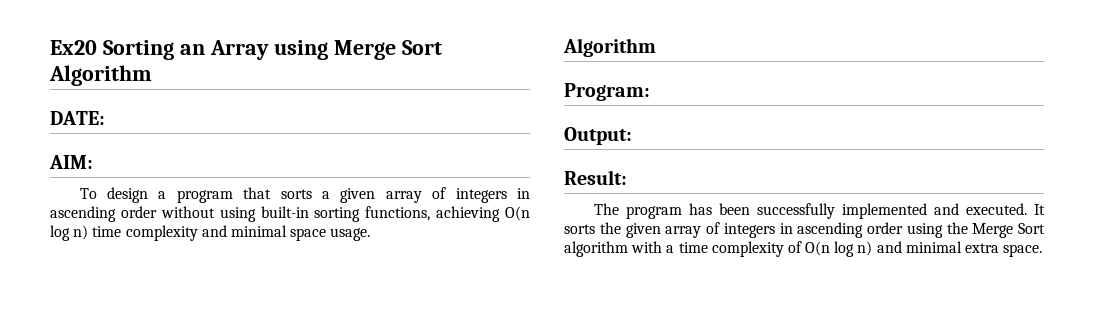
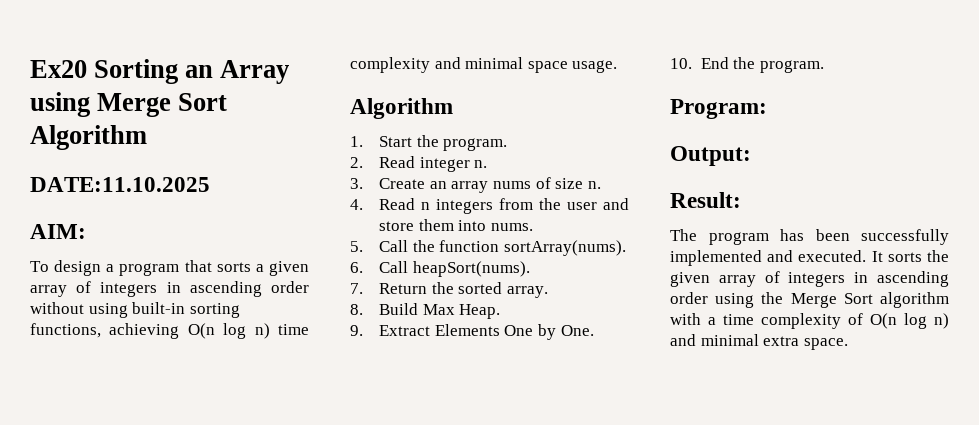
- DATE:
+ DATE:11.10.2025
+ 1. Start the program.
+ 2. Read integer n.
+ 3. Create an array nums of size n.
+ 4. Read n integers from the user and store them into nums.
+ 5. Call the function sortArray(nums).
+ 6. Call heapSort(nums).
+ 7. Return the sorted array.
+ 8. Build Max Heap.
+ 9. Extract Elements One by One.
+ 10. End the program.

